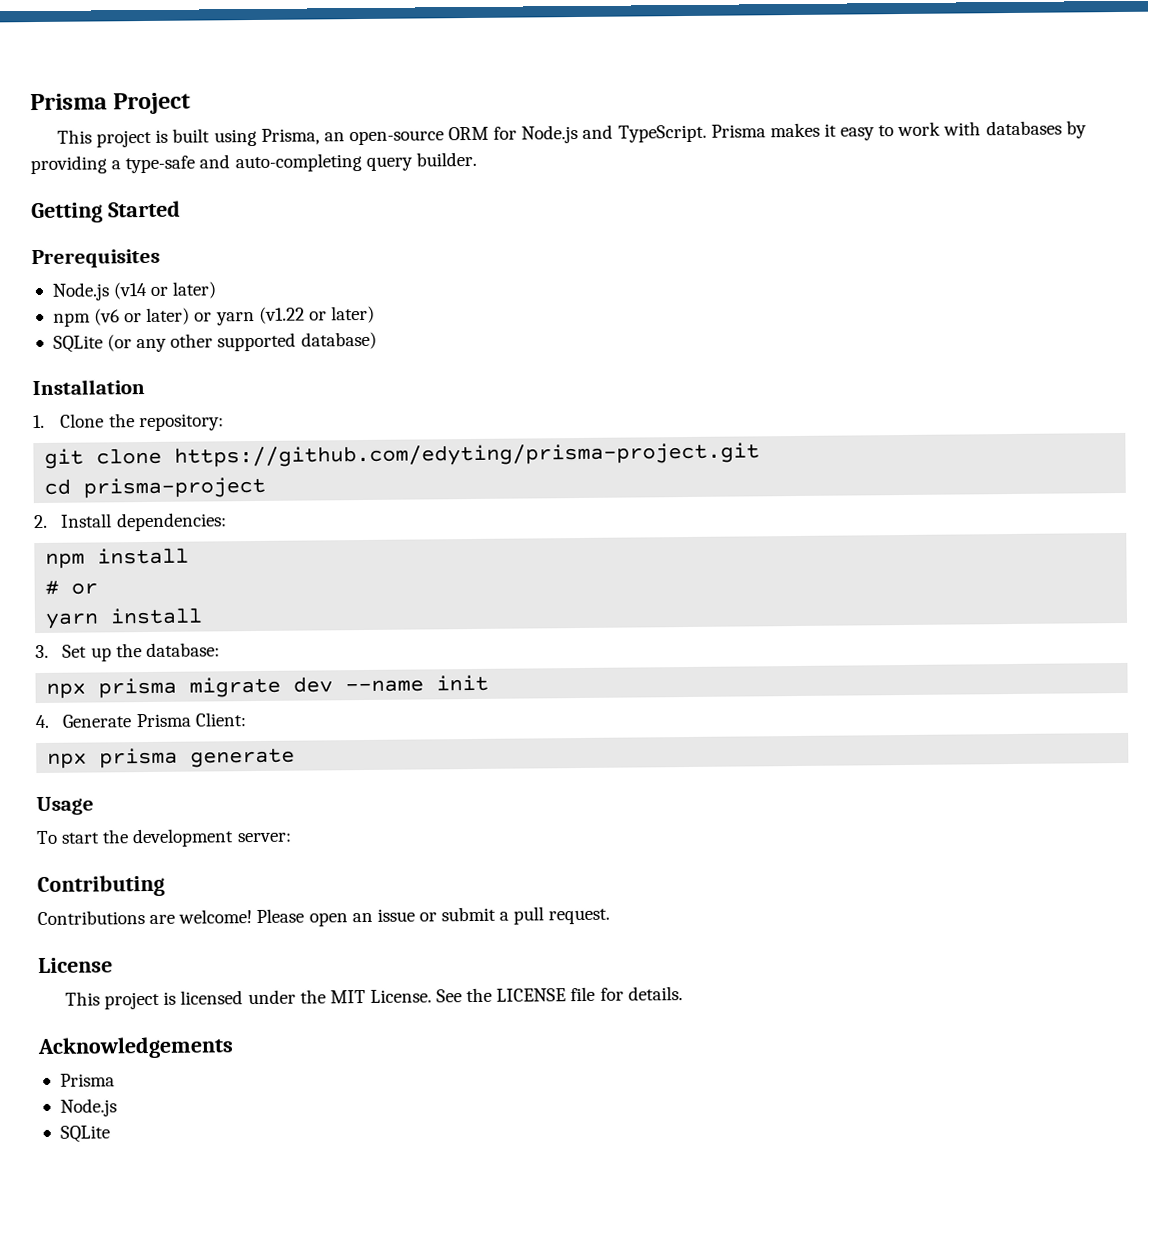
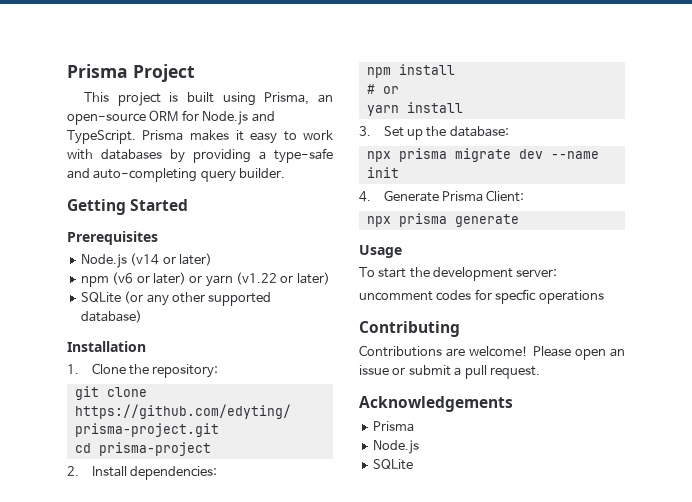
+ uncomment codes for specfic operations
- License
- This project is licensed under the MIT License. See the LICENSE file for details.

